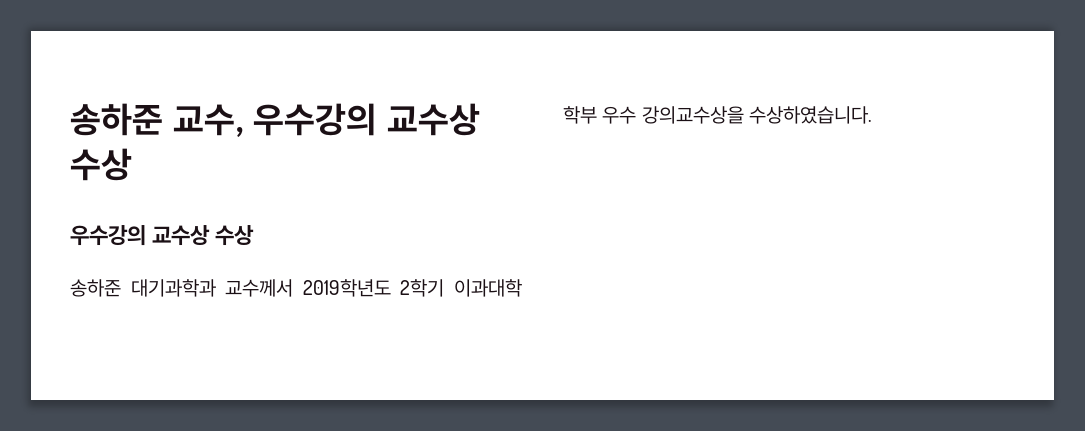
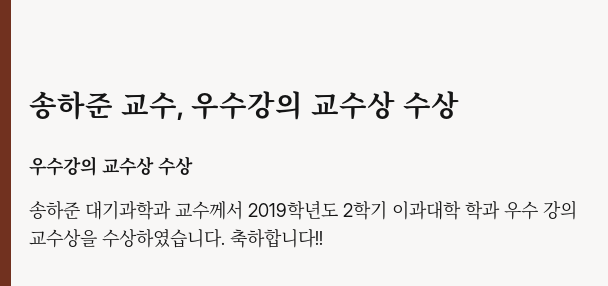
- 송하준 대기과학과 교수께서 2019학년도 2학기 이과대학 학부 우수 강의교수상을 수상하였습니다.
+ 송하준 대기과학과 교수께서 2019학년도 2학기 이과대학 학과 우수 강의 교수상을 수상하였습니다. 축하합니다!!

